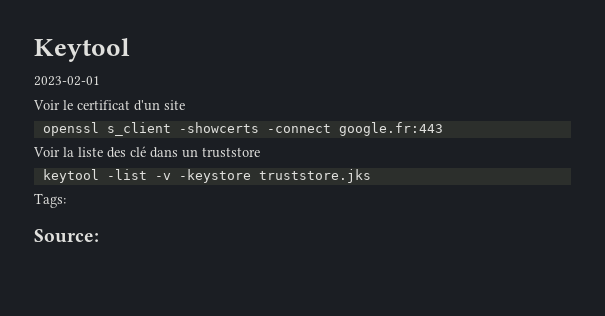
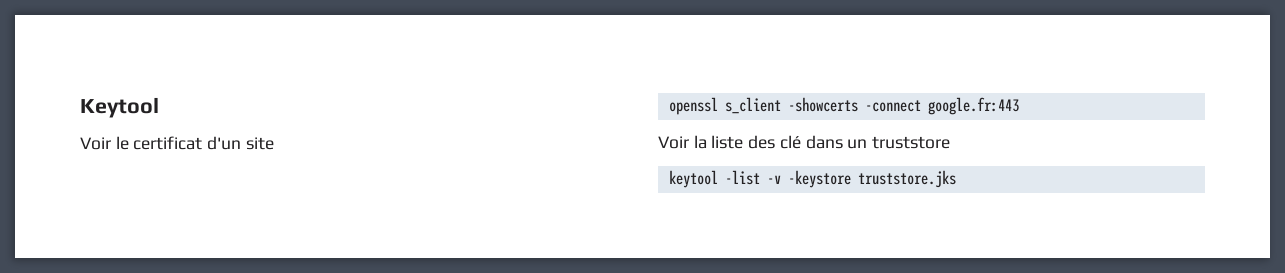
- 2023-02-01
- Tags:
- Source:

